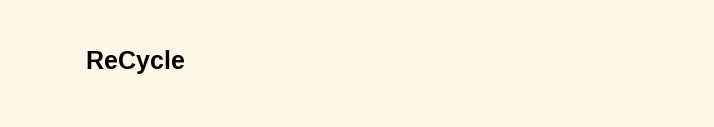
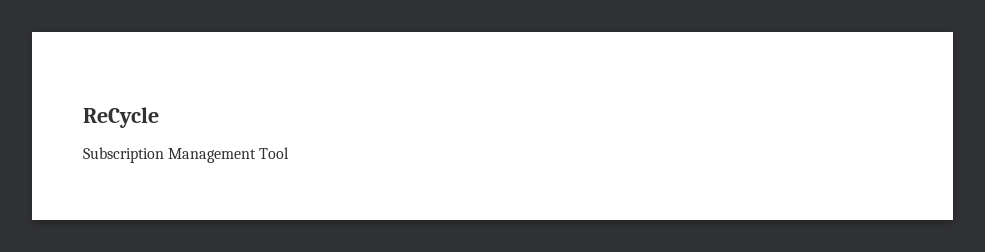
+ Subscription Management Tool

